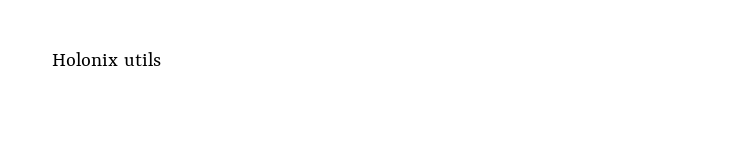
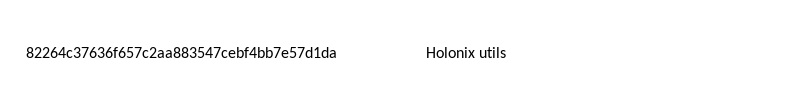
- Holonix utils
+ 82264c37636f657c2aa883547cebf4bb7e57d1da Holonix utils

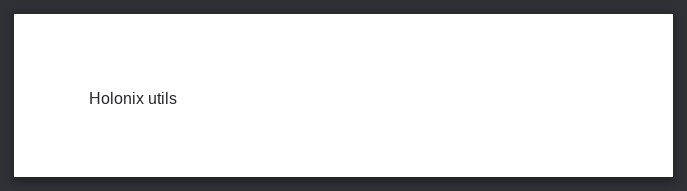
- 82264c37636f657c2aa883547cebf4bb7e57d1da Holonix utils
+ Holonix utils

